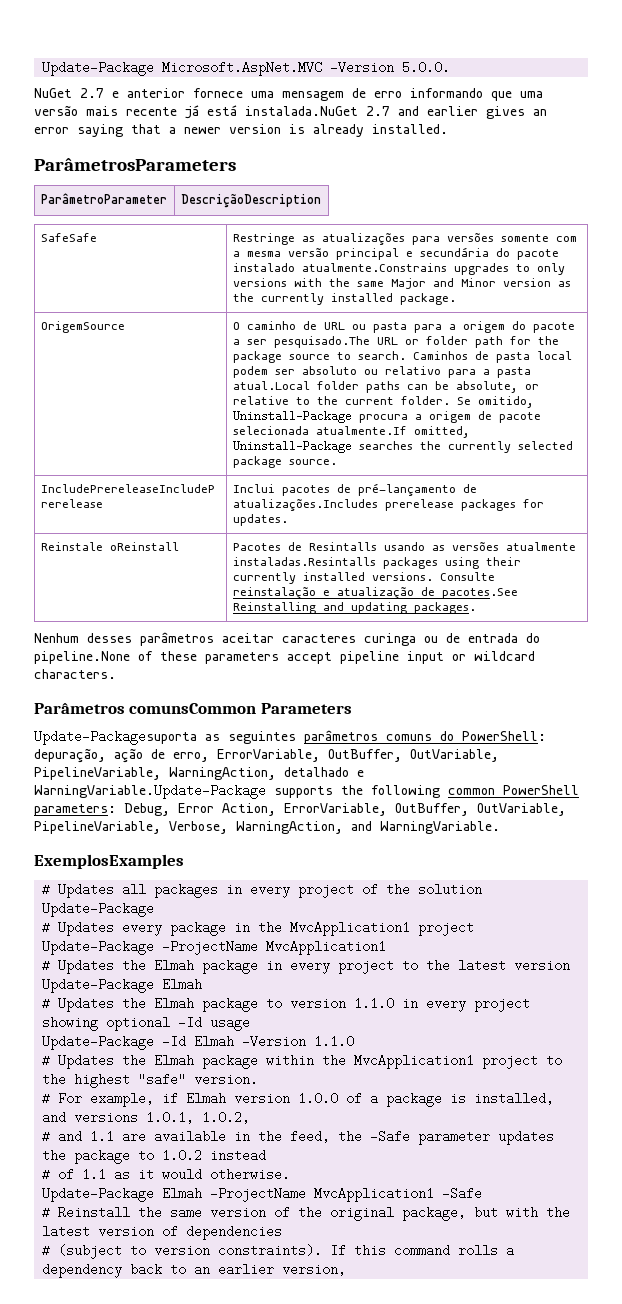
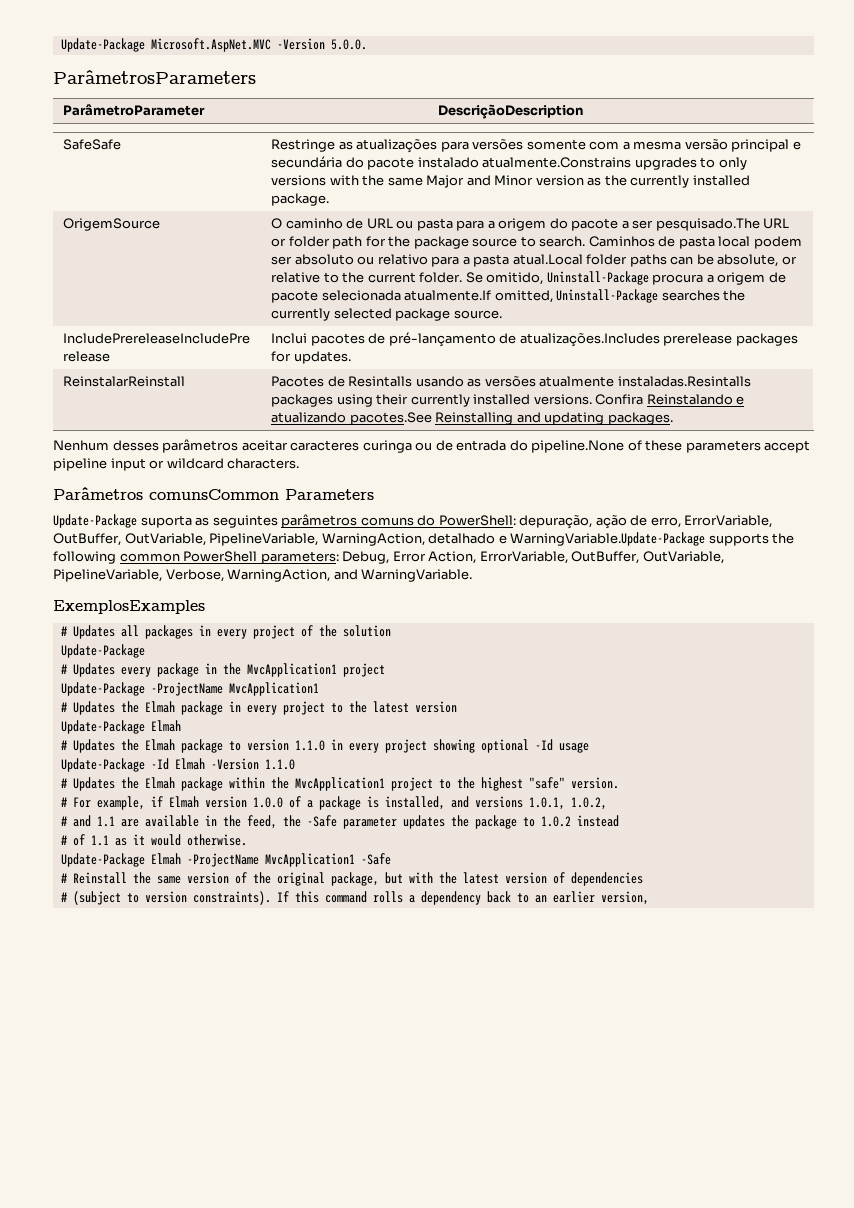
- NuGet 2.7 e anterior fornece uma mensagem de erro informando que uma versão mais recente já está instalada.NuGet 2.7 and earlier gives an error saying that a newer version is already installed.
- Reinstale oReinstall | Pacotes de Resintalls usando as versões atualmente instaladas.Resintalls packages using their currently installed versions. Consulte reinstalação e atualização de pacotes.See Reinstalling and updating packages.
+ ReinstalarReinstall | Pacotes de Resintalls usando as versões atualmente instaladas.Resintalls packages using their currently installed versions. Confira Reinstalando e atualizando pacotes.See Reinstalling and updating packages.
- Update-Packagesuporta as seguintes parâmetros comuns do PowerShell: depuração, ação de erro, ErrorVariable, OutBuffer, OutVariable, PipelineVariable, WarningAction, detalhado e WarningVariable.Update-Package supports the following common PowerShell parameters: Debug, Error Action, ErrorVariable, OutBuffer, OutVariable, PipelineVariable, Verbose, WarningAction, and WarningVariable.
+ Update-Package suporta as seguintes parâmetros comuns do PowerShell: depuração, ação de erro, ErrorVariable, OutBuffer, OutVariable, PipelineVariable, WarningAction, detalhado e WarningVariable.Update-Package supports the following common PowerShell parameters: Debug, Error Action, ErrorVariable, OutBuffer, OutVariable, PipelineVariable, Verbose, WarningAction, and WarningVariable.

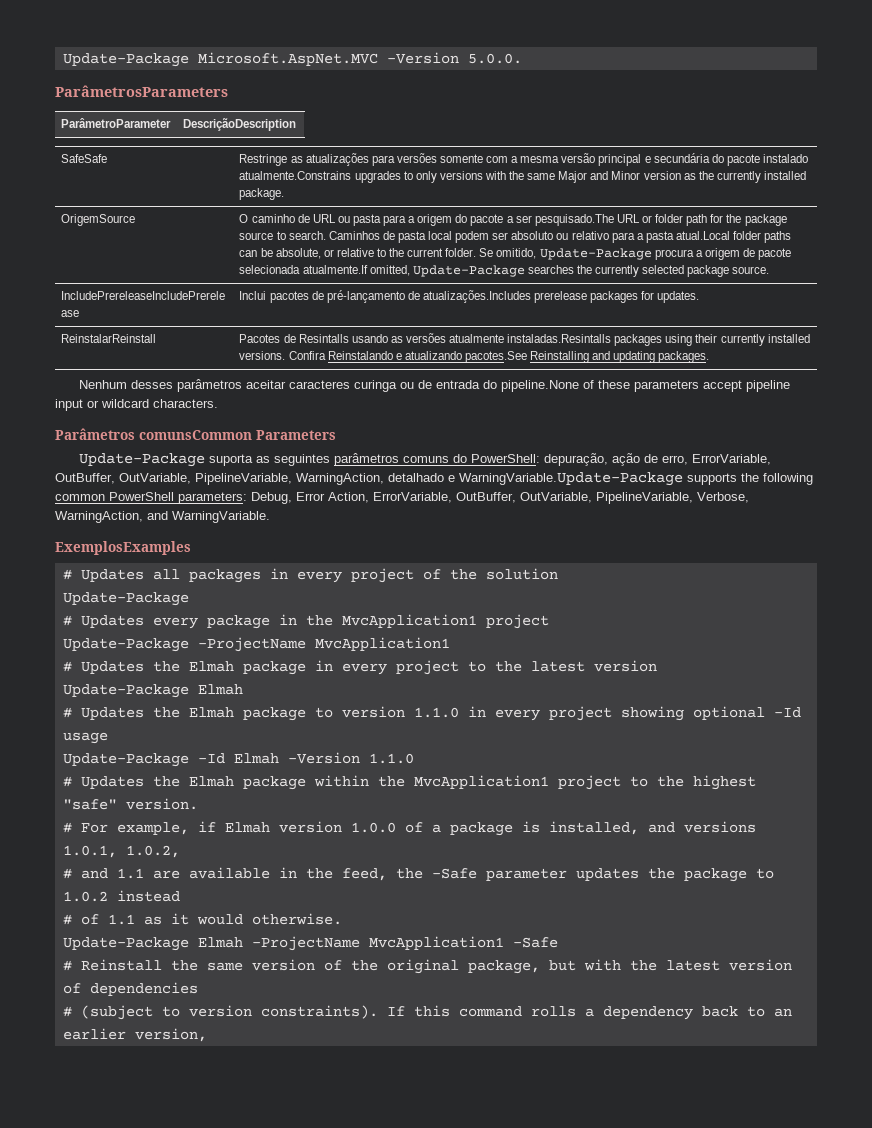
- Se omitido, Uninstall-Package procura a origem de pacote selecionada atualmente.If omitted, Uninstall-Package searches the currently selected package source.
+ Se omitido, Update-Package procura a origem de pacote selecionada atualmente.If omitted, Update-Package searches the currently selected package source.

